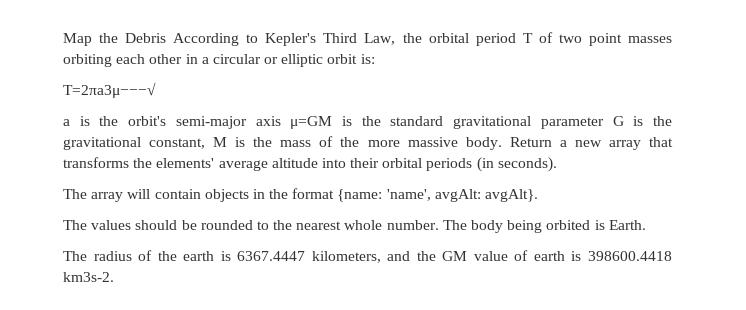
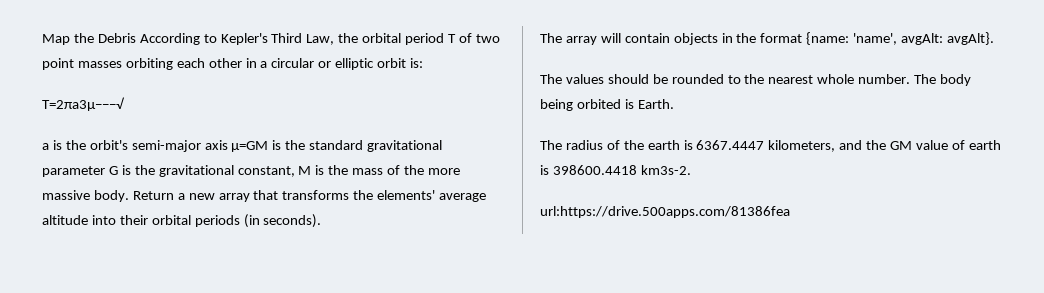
+ url:https://drive.500apps.com/81386fea

